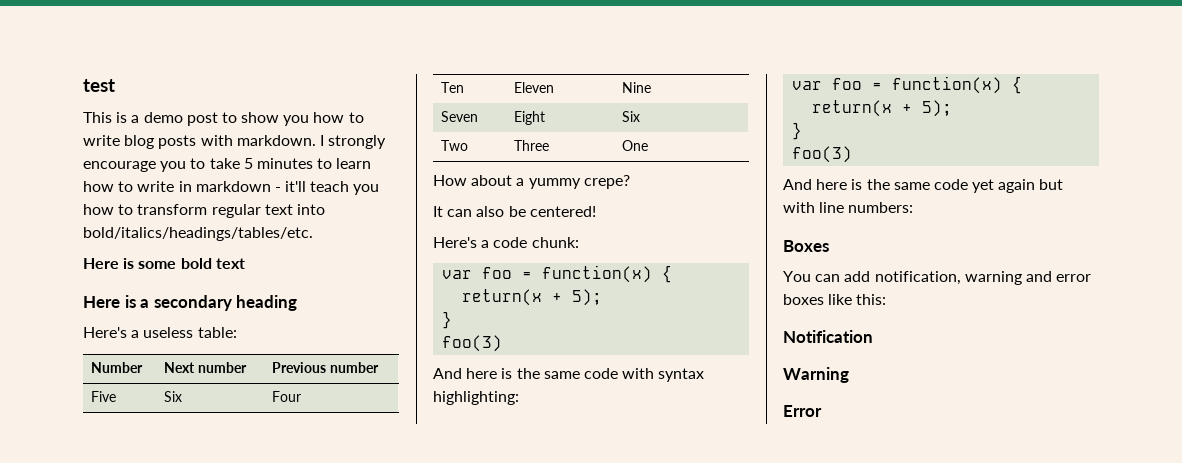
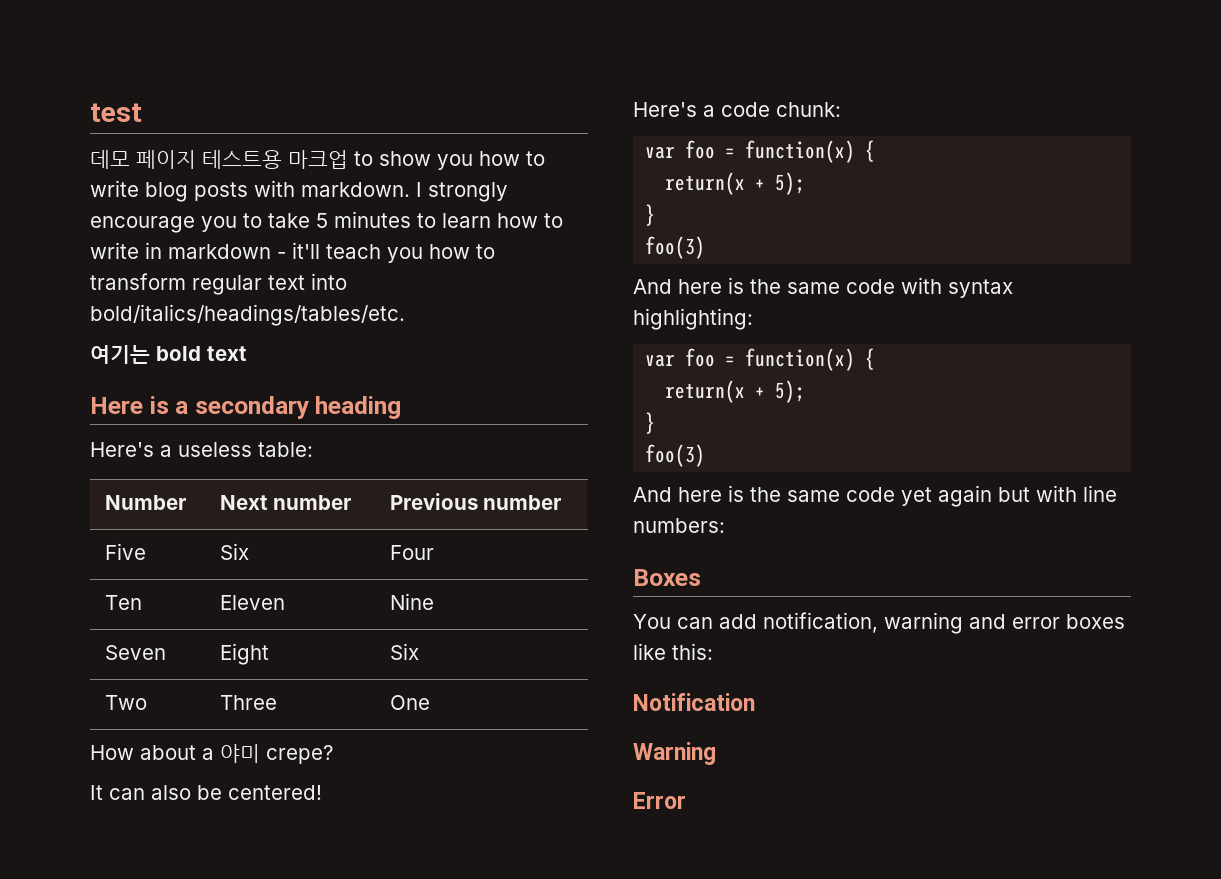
- This is a demo post to show you how to write blog posts with markdown.
+ 데모 페이지 테스트용 마크업 to show you how to write blog posts with markdown.
- Here is some bold text
+ 여기는 bold text
- How about a yummy crepe?
+ How about a 야미 crepe?

